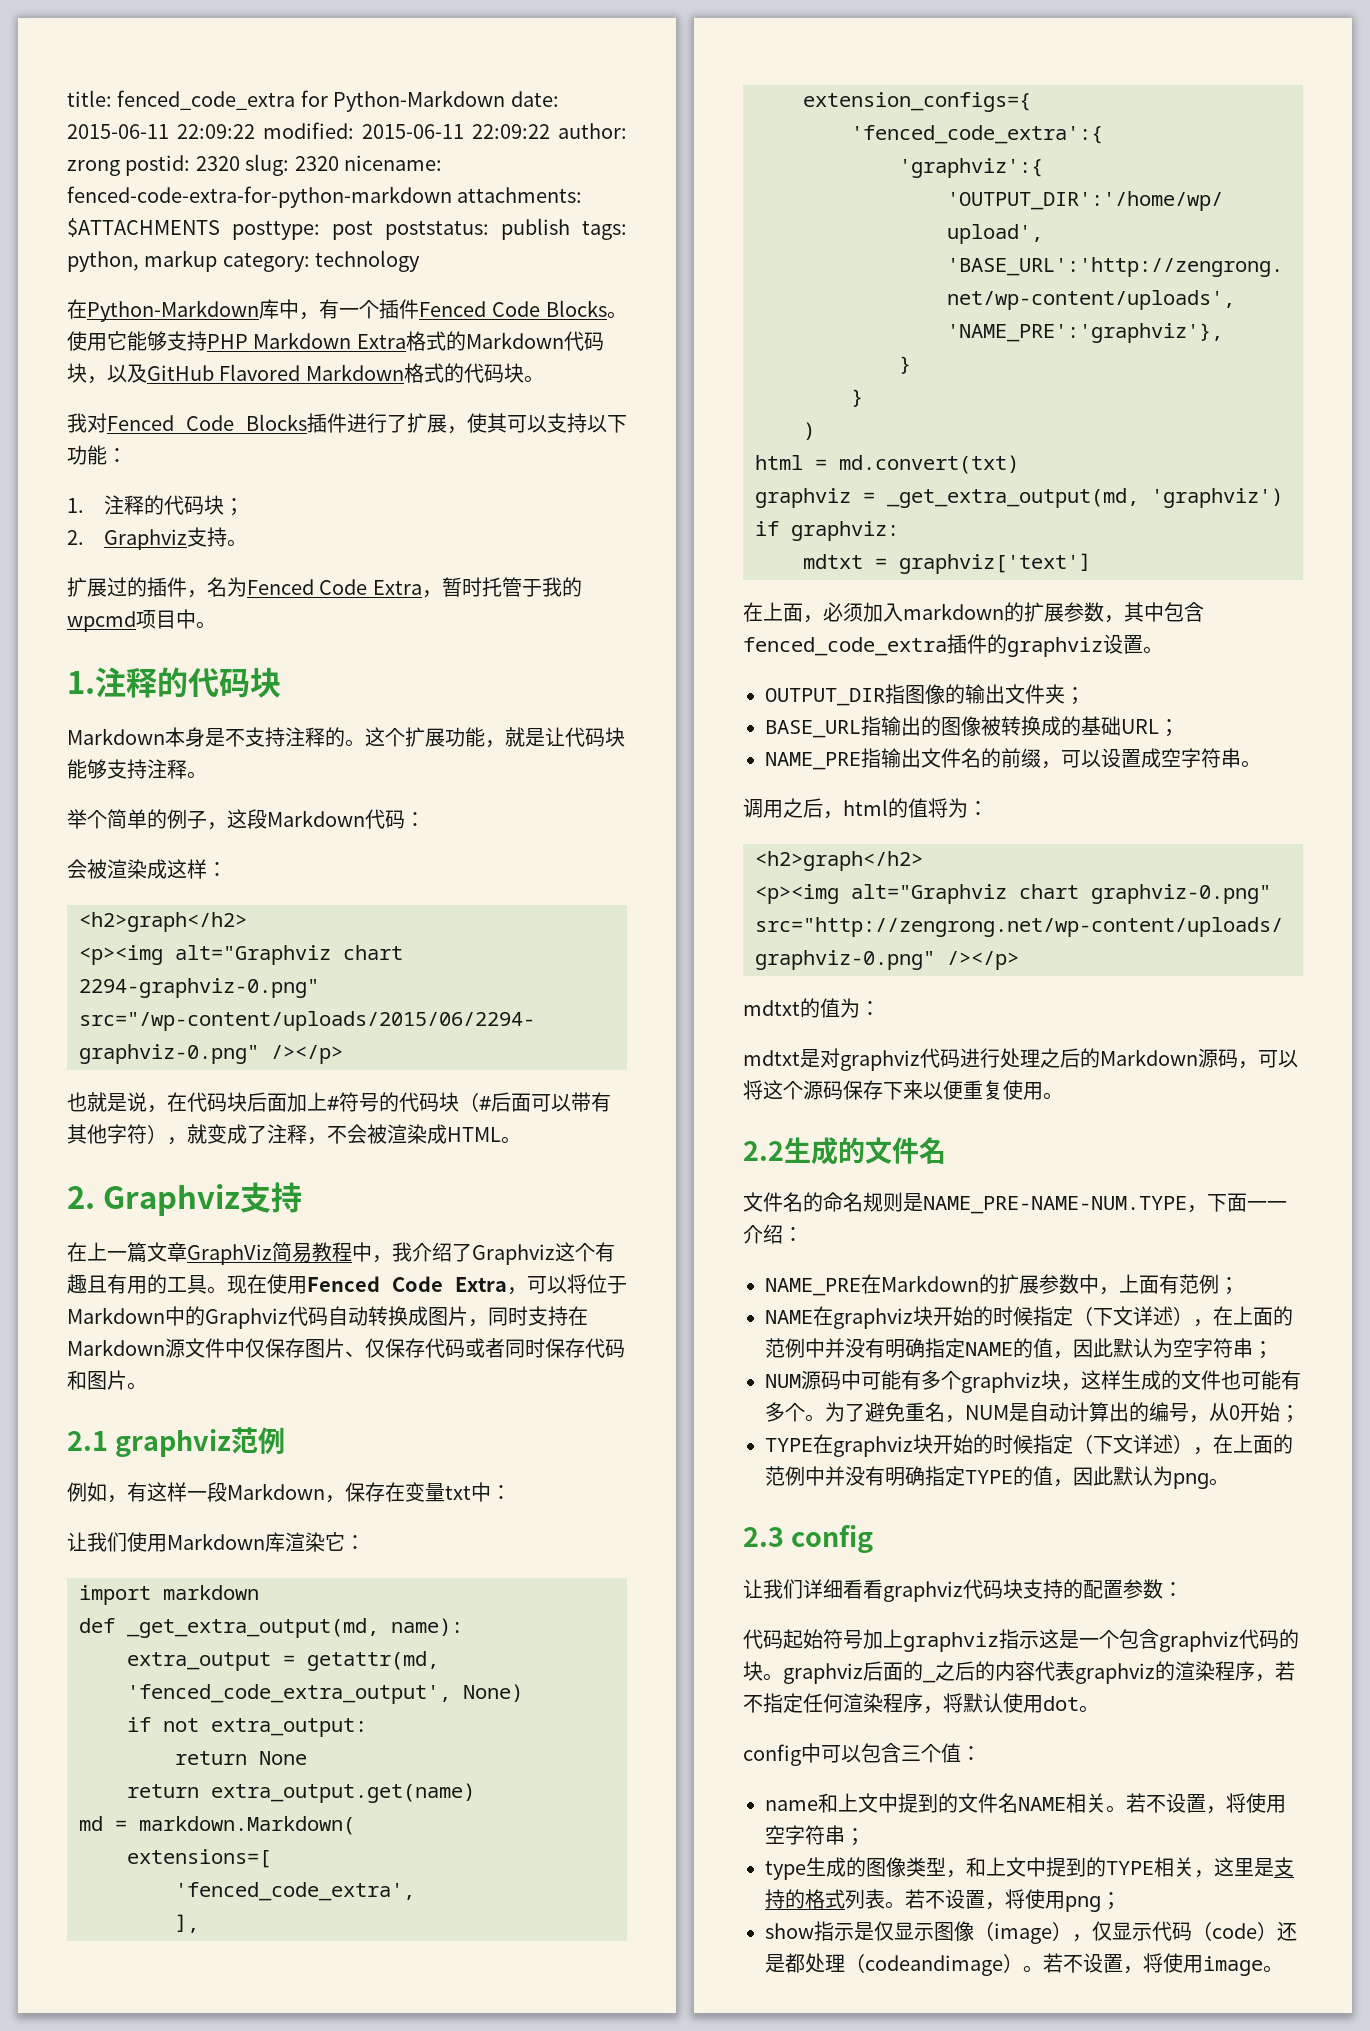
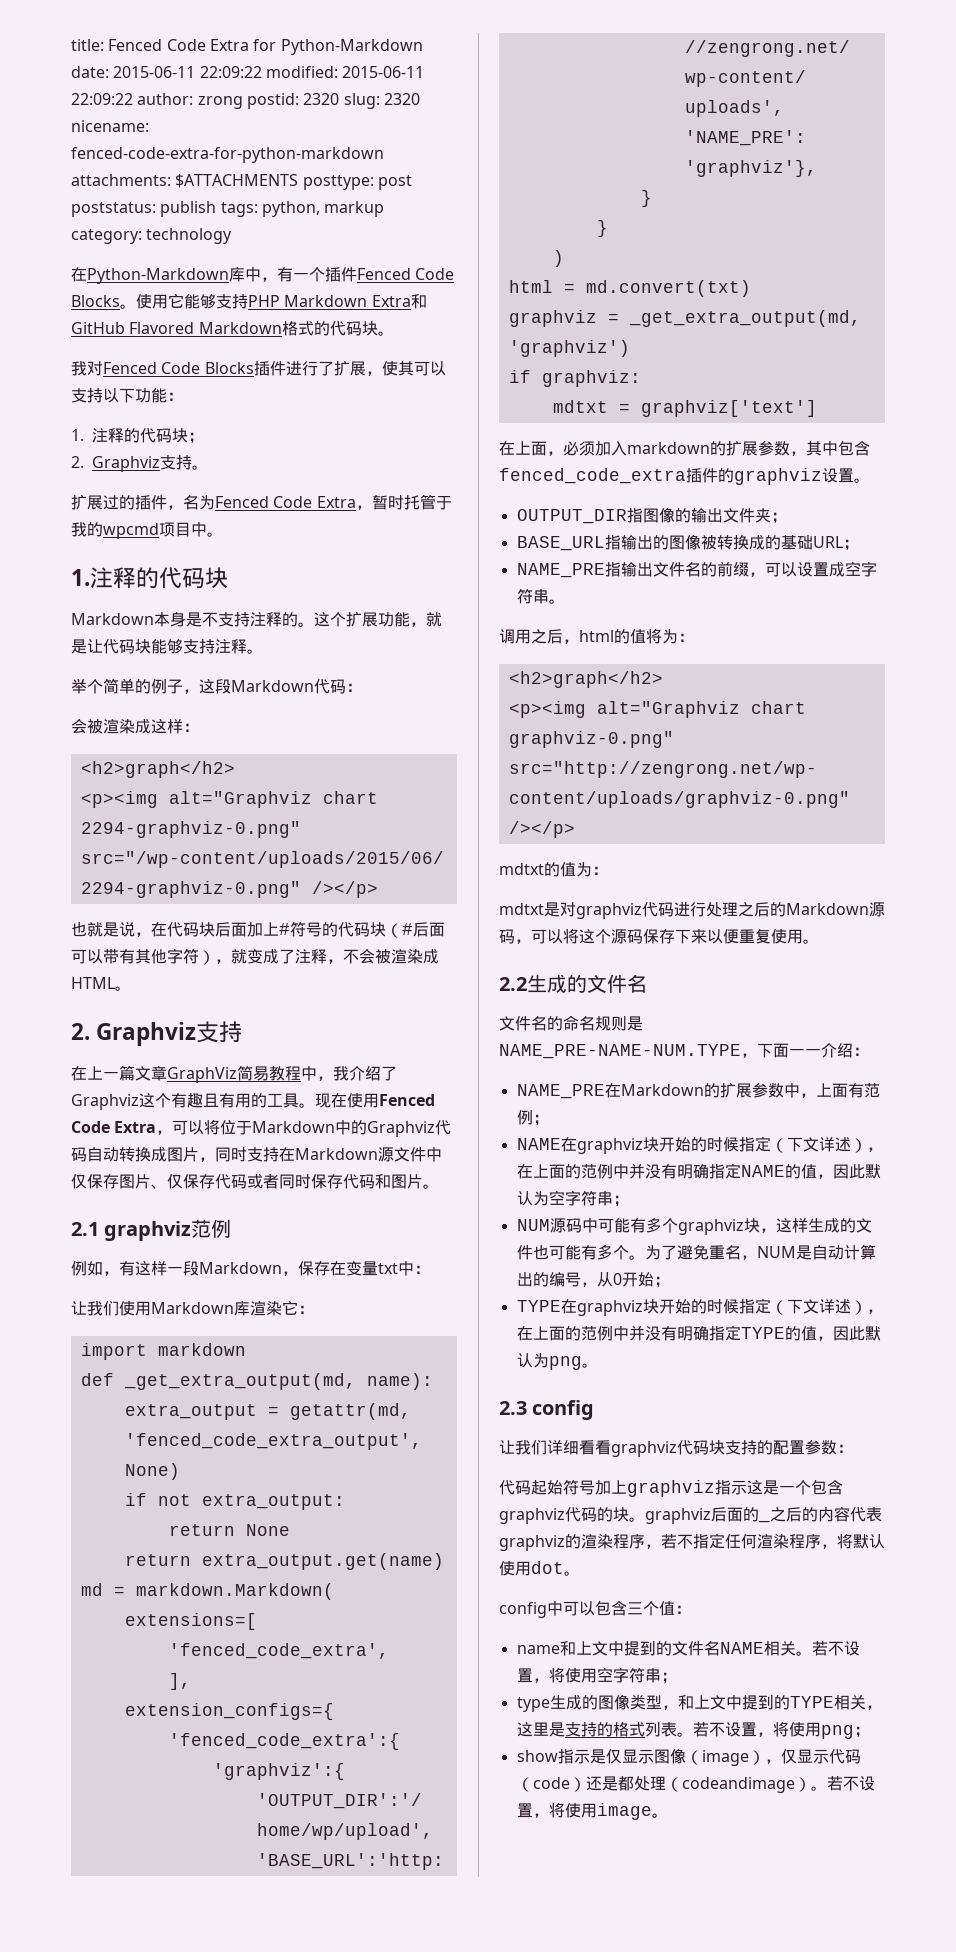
- title: fenced_code_extra for Python-Markdown date: 2015-06-11 22:09:22 modified: 2015-06-11 22:09:22 author: zrong postid: 2320 slug: 2320 nicename: fenced-code-extra-for-python-markdown attachments: $ATTACHMENTS posttype: post poststatus: publish tags: python, markup category: technology
+ title: Fenced Code Extra for Python-Markdown date: 2015-06-11 22:09:22 modified: 2015-06-11 22:09:22 author: zrong postid: 2320 slug: 2320 nicename: fenced-code-extra-for-python-markdown attachments: $ATTACHMENTS posttype: post poststatus: publish tags: python, markup category: technology
- 使用它能够支持PHP Markdown Extra格式的Markdown代码块，以及GitHub Flavored Markdown格式的代码块。
+ 使用它能够支持PHP Markdown Extra和GitHub Flavored Markdown格式的代码块。

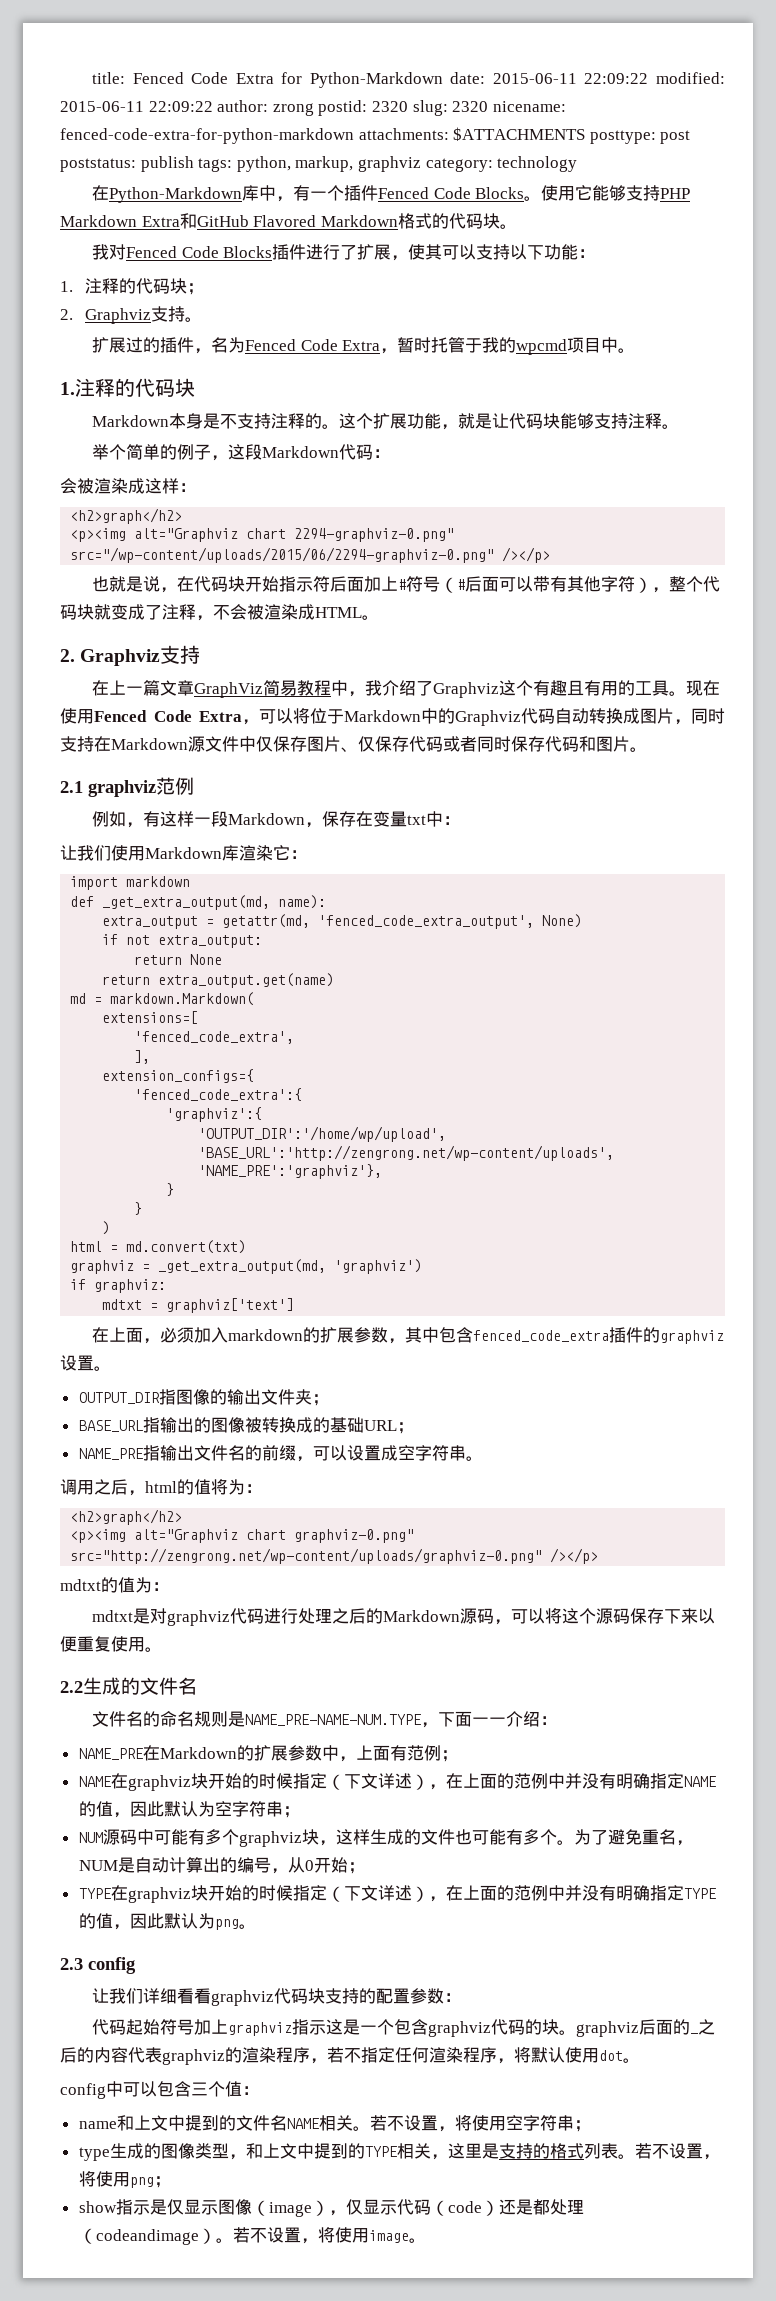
- title: Fenced Code Extra for Python-Markdown date: 2015-06-11 22:09:22 modified: 2015-06-11 22:09:22 author: zrong postid: 2320 slug: 2320 nicename: fenced-code-extra-for-python-markdown attachments: $ATTACHMENTS posttype: post poststatus: publish tags: python, markup category: technology
+ title: Fenced Code Extra for Python-Markdown date: 2015-06-11 22:09:22 modified: 2015-06-11 22:09:22 author: zrong postid: 2320 slug: 2320 nicename: fenced-code-extra-for-python-markdown attachments: $ATTACHMENTS posttype: post poststatus: publish tags: python, markup, graphviz category: technology
- 也就是说，在代码块后面加上#符号的代码块（#后面可以带有其他字符），就变成了注释，不会被渲染成HTML。
+ 也就是说，在代码块开始指示符后面加上#符号（#后面可以带有其他字符），整个代码块就变成了注释，不会被渲染成HTML。

